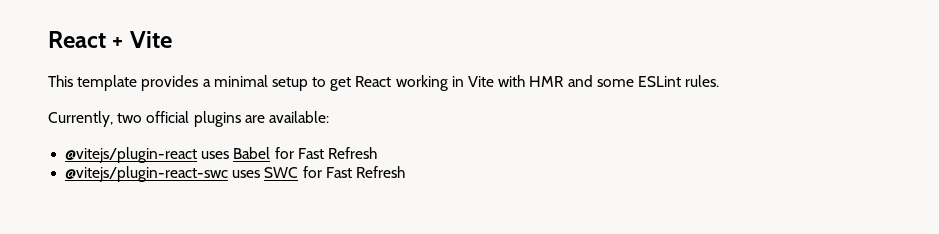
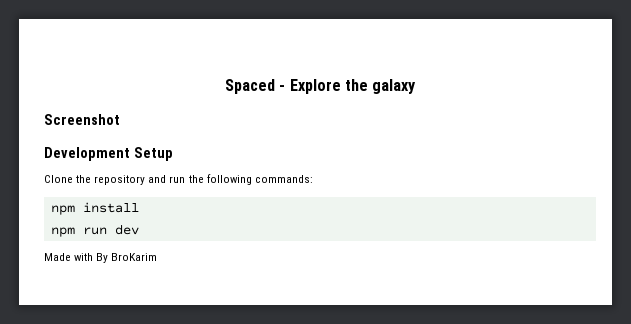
- React + Vite
- This template provides a minimal setup to get React working in Vite with HMR and some ESLint rules.
- Currently, two official plugins are available:
- @vitejs/plugin-react uses Babel for Fast Refresh
- @vitejs/plugin-react-swc uses SWC for Fast Refresh
+ Spaced - Explore the galaxy
+ Screenshot
+ Development Setup
+ Clone the repository and run the following commands:
+ npm install
+ npm run dev
+ Made with By BroKarim

